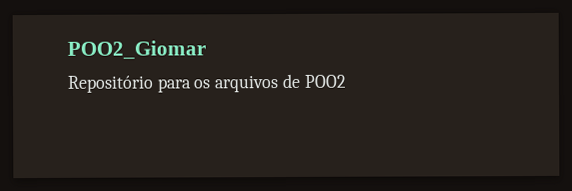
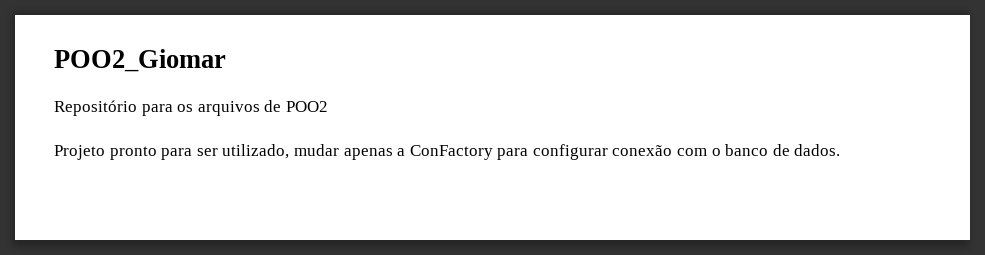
+ Projeto pronto para ser utilizado, mudar apenas a ConFactory para configurar conexão com o banco de dados.

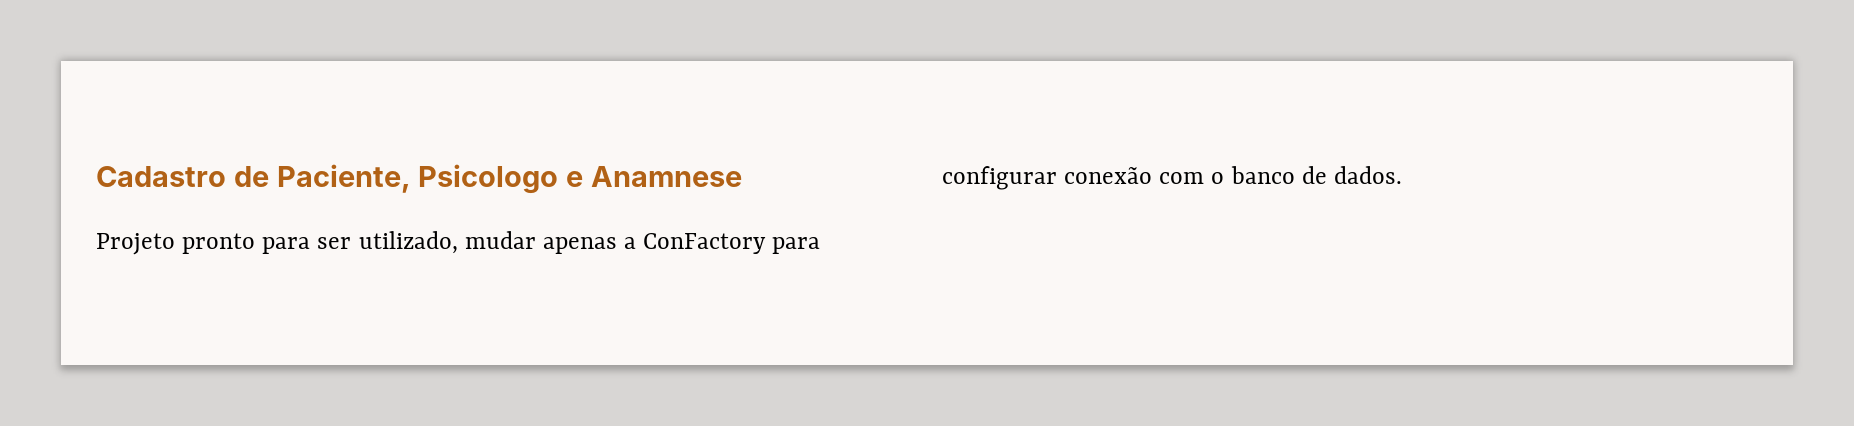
- POO2_Giomar
- Repositório para os arquivos de POO2
+ Cadastro de Paciente, Psicologo e Anamnese

